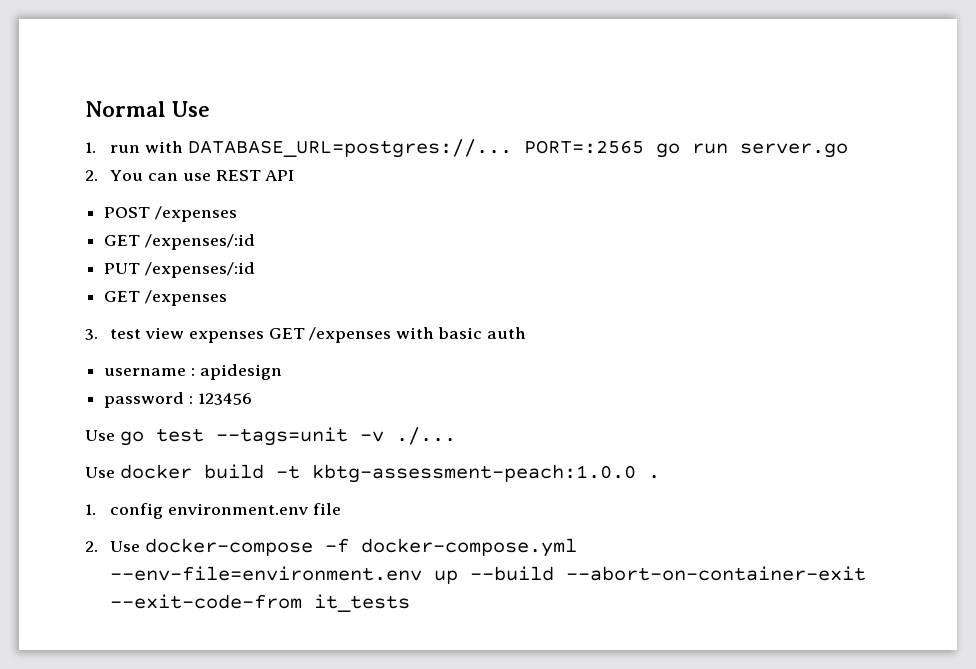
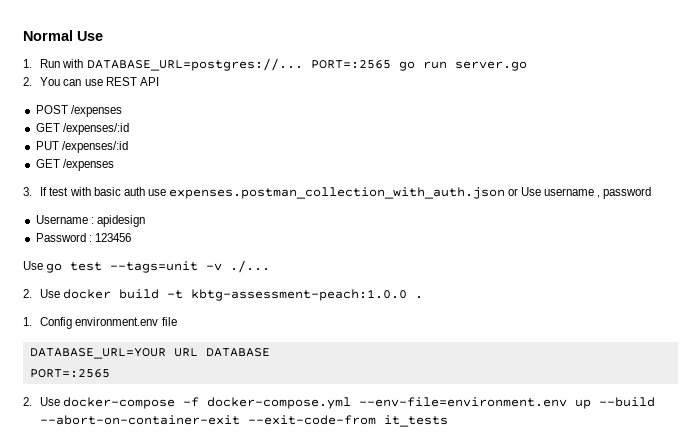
- 1. run with DATABASE_URL=postgres://...
+ 1. Run with DATABASE_URL=postgres://...
- 3. test view expenses GET /expenses with basic auth
- username : apidesign
+ 3. If test with basic auth use expenses.postman_collection_with_auth.json or Use username , password
+ Username : apidesign
- password : 123456
+ Password : 123456
- Use docker build -t kbtg-assessment-peach:1.0.0 .
+ 2. Use docker build -t kbtg-assessment-peach:1.0.0 .
- 1. config environment.env file
+ 1. Config environment.env file
+ DATABASE_URL=YOUR URL DATABASE
+ PORT=:2565

